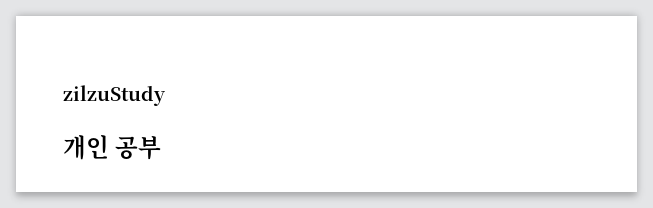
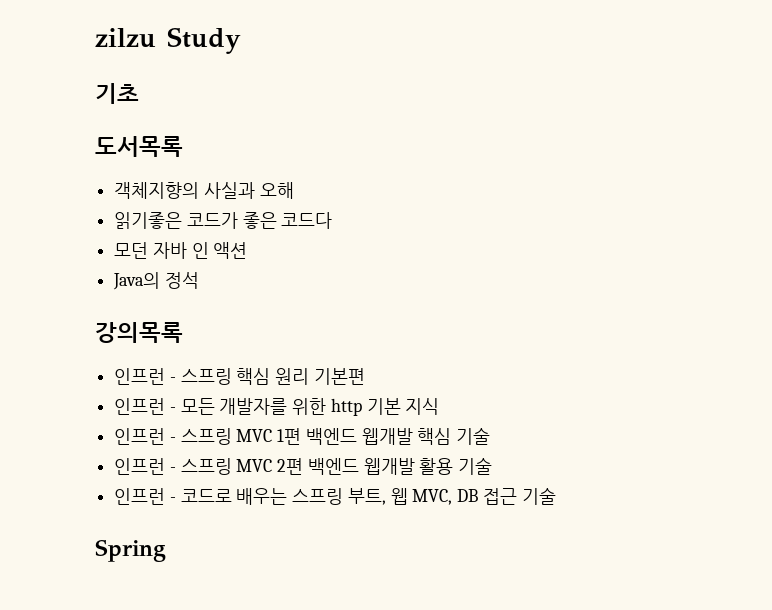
- zilzuStudy
- 개인 공부
+ zilzu Study
+ 기초
+ 도서목록
+ 객체지향의 사실과 오해
+ 읽기좋은 코드가 좋은 코드다
+ 모던 자바 인 액션
+ Java의 정석
+ 강의목록
+ 인프런 - 스프링 핵심 원리 기본편
+ 인프런 - 모든 개발자를 위한 http 기본 지식
+ 인프런 - 스프링 MVC 1편 백엔드 웹개발 핵심 기술
+ 인프런 - 스프링 MVC 2편 백엔드 웹개발 활용 기술
+ 인프런 - 코드로 배우는 스프링 부트, 웹 MVC, DB 접근 기술
+ Spring

